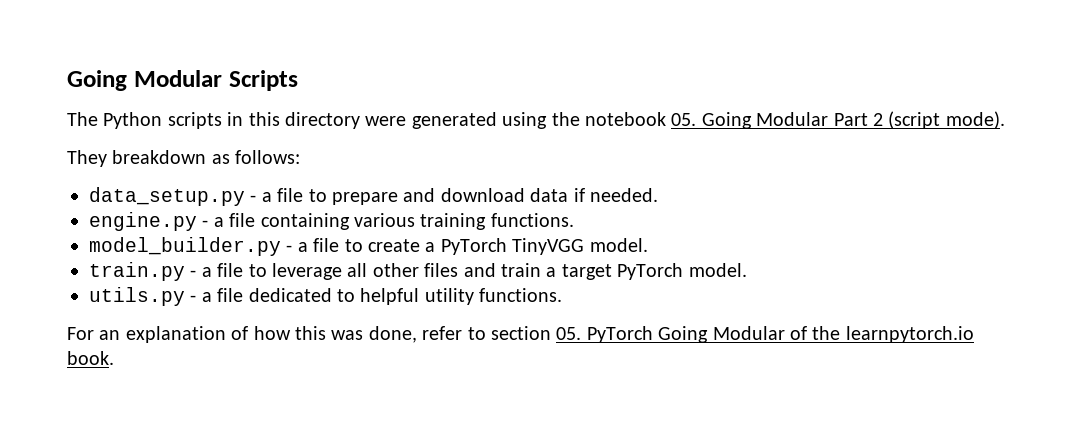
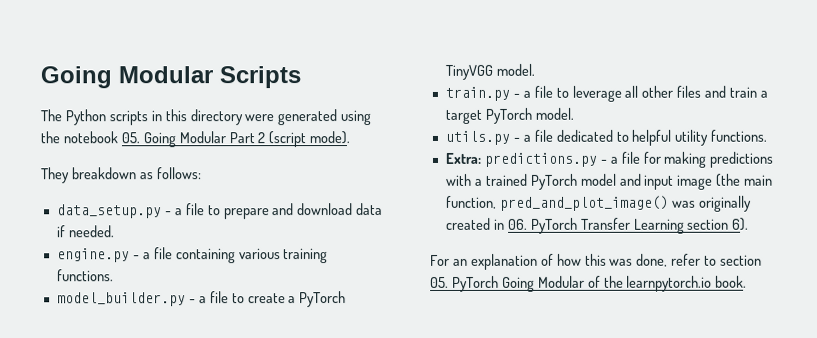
+ Extra: predictions.py - a file for making predictions with a trained PyTorch model and input image (the main function, pred_and_plot_image() was originally created in 06. PyTorch Transfer Learning section 6).

